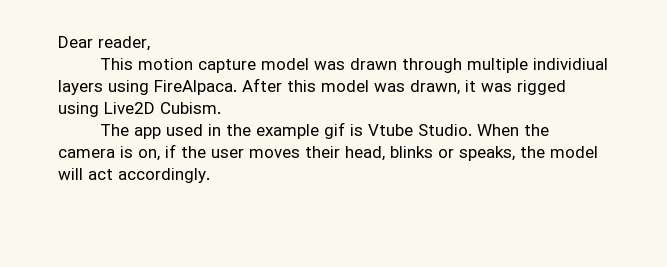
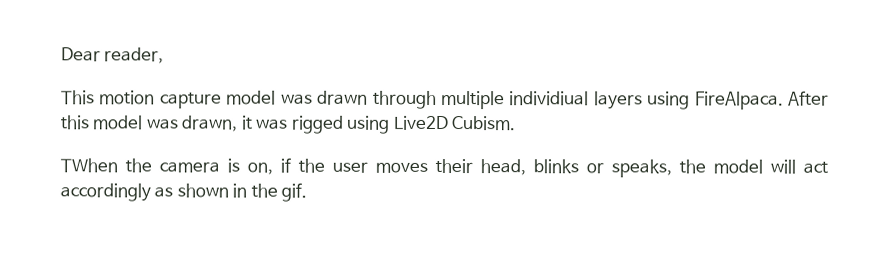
- The app used in the example gif is Vtube Studio. When the camera is on, if the user moves their head, blinks or speaks, the model will act accordingly.
+ TWhen the camera is on, if the user moves their head, blinks or speaks, the model will act accordingly as shown in the gif.

